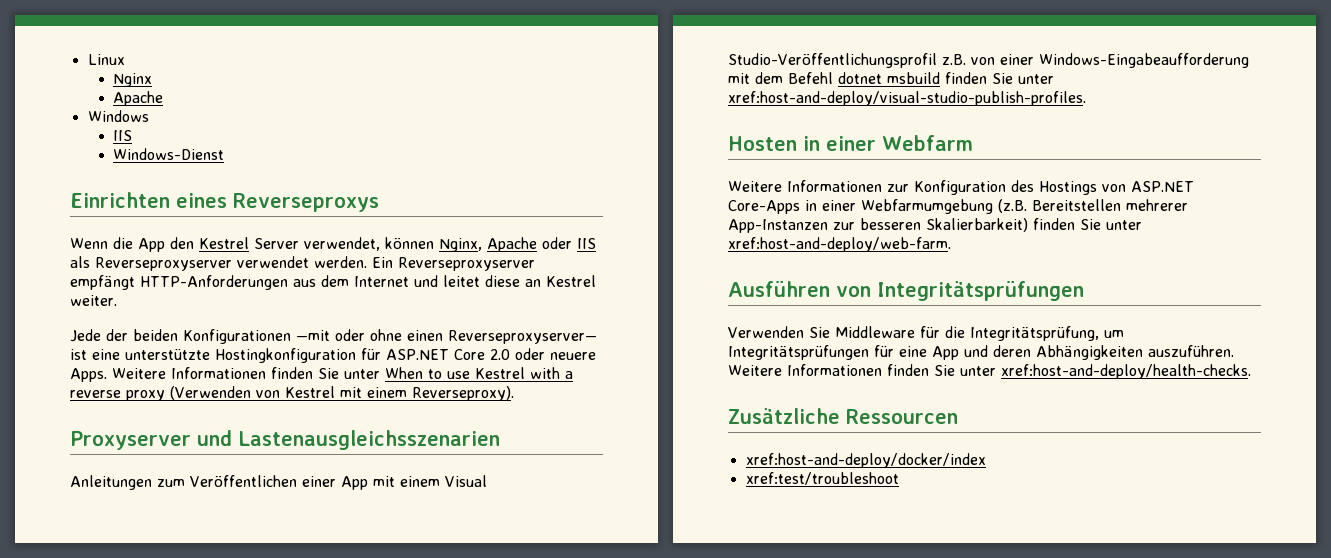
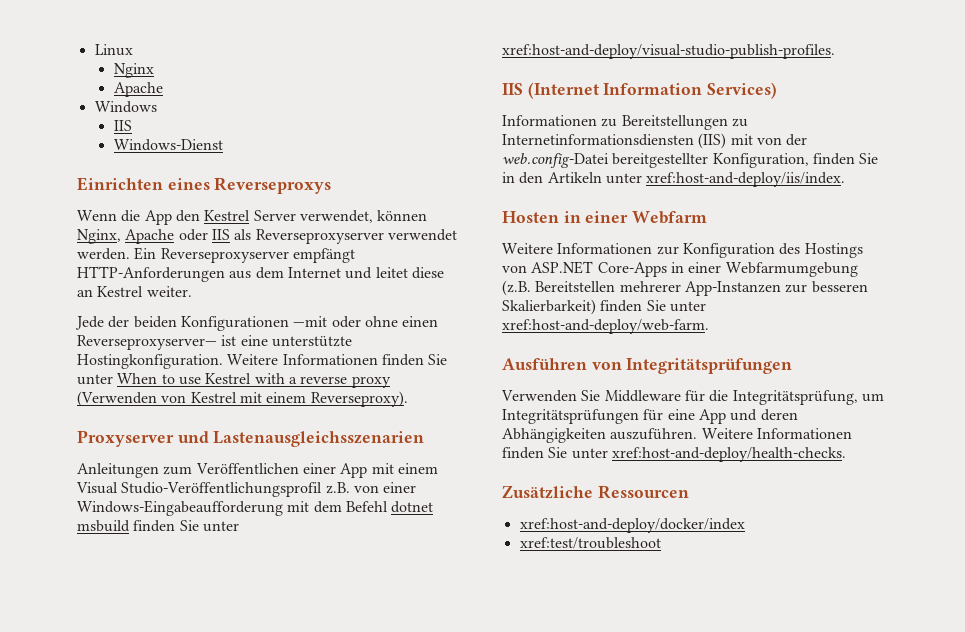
- Jede der beiden Konfigurationen —mit oder ohne einen Reverseproxyserver— ist eine unterstützte Hostingkonfiguration für ASP.NET Core 2.0 oder neuere Apps.
+ Jede der beiden Konfigurationen —mit oder ohne einen Reverseproxyserver— ist eine unterstützte Hostingkonfiguration.
+ IIS (Internet Information Services)
+ Informationen zu Bereitstellungen zu Internetinformationsdiensten (IIS) mit von der web.config-Datei bereitgestellter Konfiguration, finden Sie in den Artikeln unter xref:host-and-deploy/iis/index.

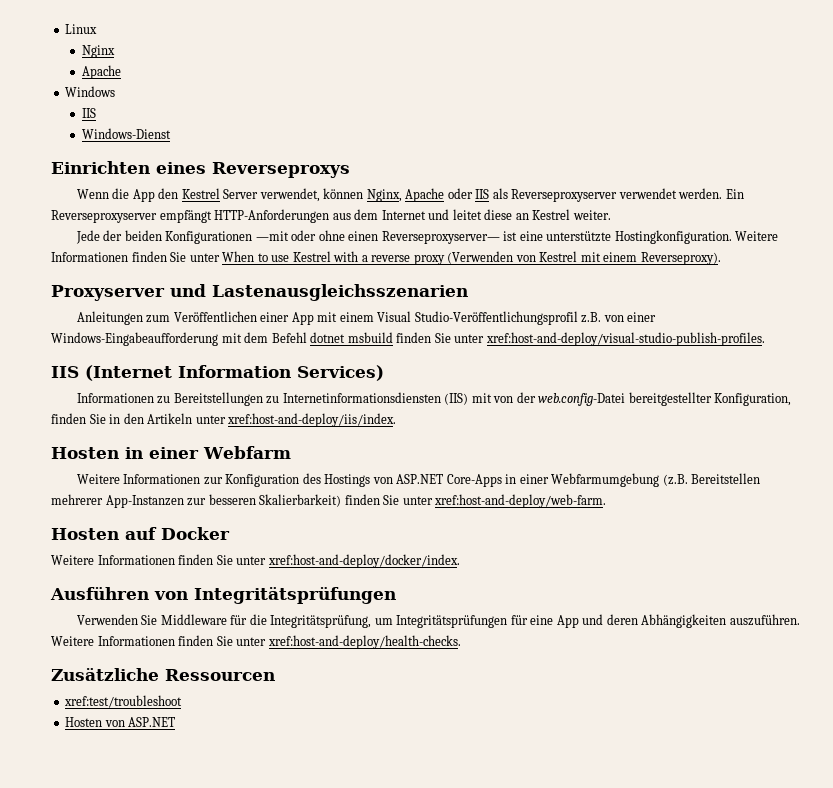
+ Hosten auf Docker
+ Weitere Informationen finden Sie unter xref:host-and-deploy/docker/index.
- xref:host-and-deploy/docker/index
  xref:test/troubleshoot
+ Hosten von ASP.NET

